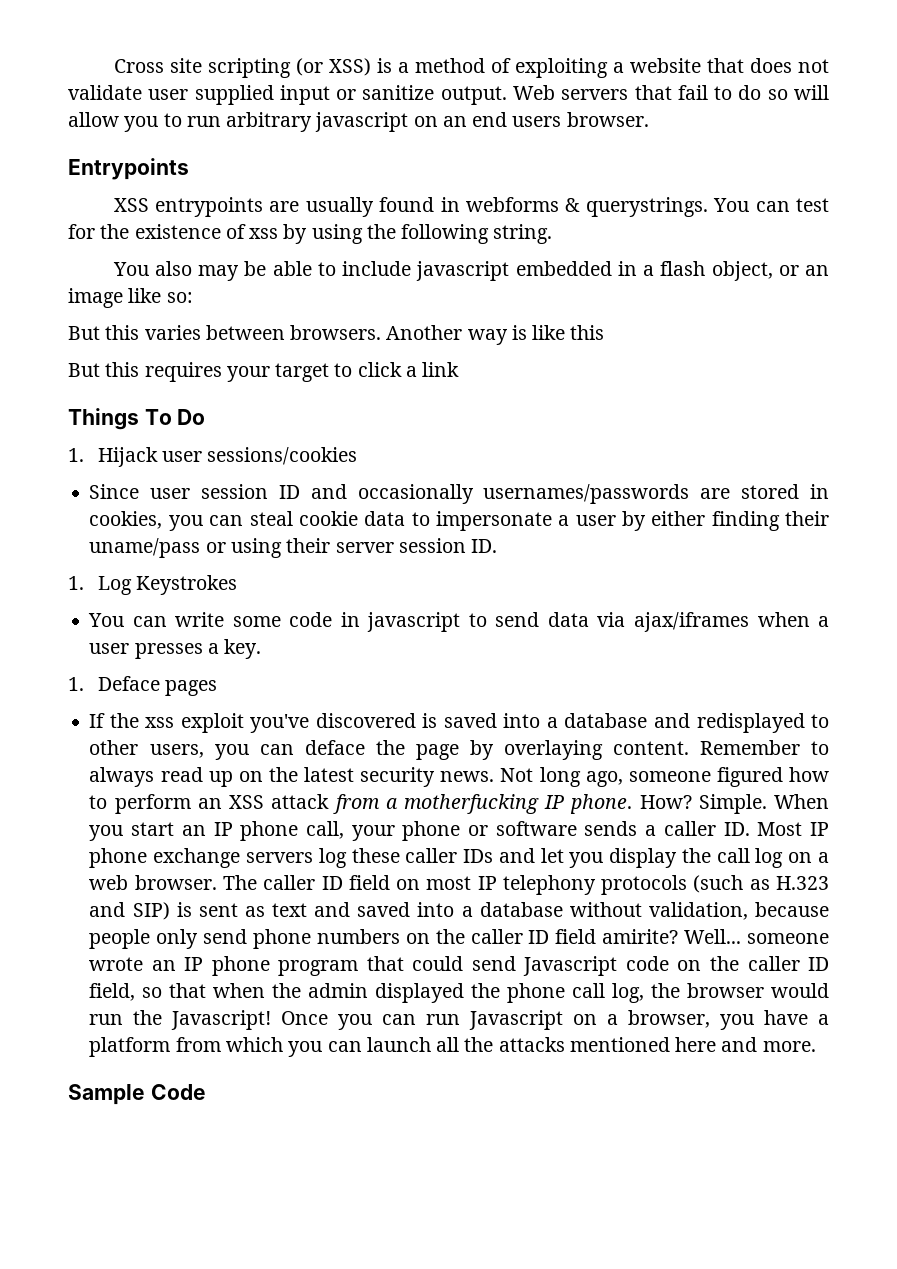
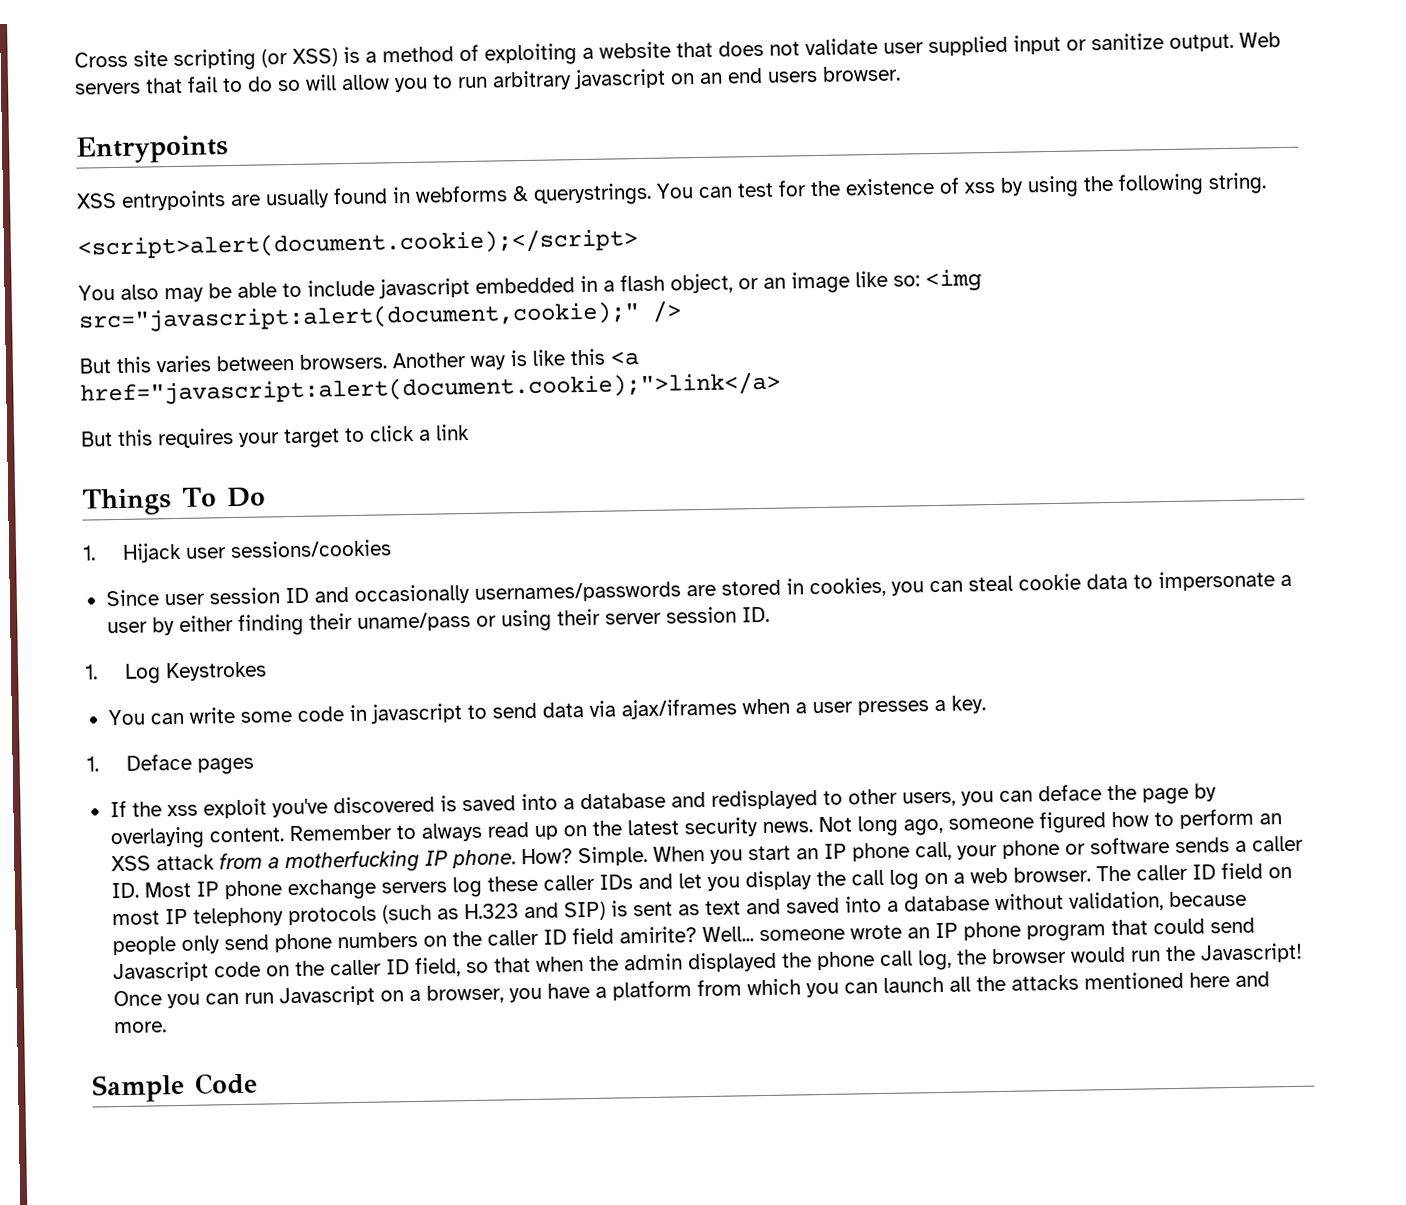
+ <script>alert(document.cookie);</script>
- You also may be able to include javascript embedded in a flash object, or an image like so:
+ You also may be able to include javascript embedded in a flash object, or an image like so: <img src="javascript:alert(document,cookie);" />
- Another way is like this
+ Another way is like this <a href="javascript:alert(document.cookie);">link</a>

